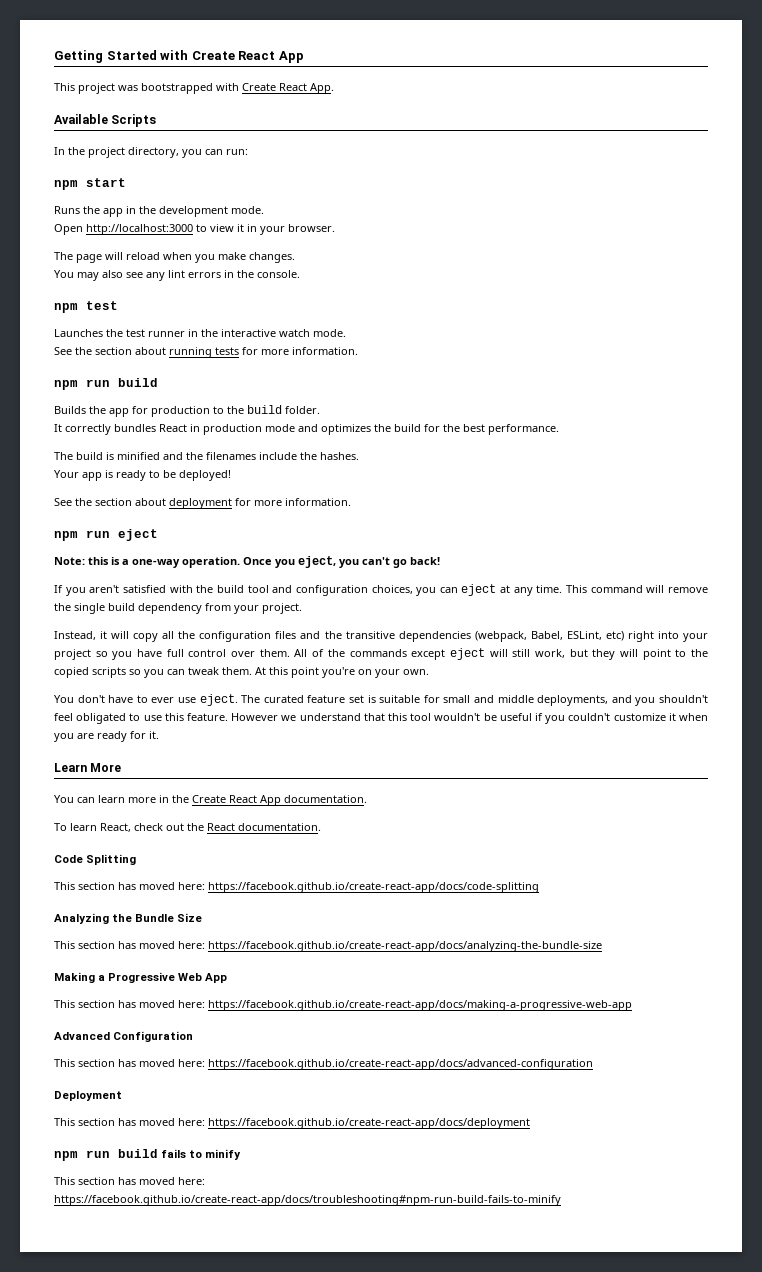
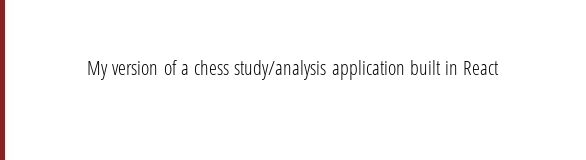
- Getting Started with Create React App
- This project was bootstrapped with Create React App.
- Available Scripts
- In the project directory, you can run:
- npm start
- Runs the app in the development mode.
- Open http://localhost:3000 to view it in your browser.
- The page will reload when you make changes.
- You may also see any lint errors in the console.
- npm test
- Launches the test runner in the interactive watch mode.
- See the section about running tests for more information.
- npm run build
- Builds the app for production to the build folder.
- It correctly bundles React in production mode and optimizes the build for the best performance.
- The build is minified and the filenames include the hashes.
- Your app is ready to be deployed!
- See the section about deployment for more information.
- npm run eject
- Note: this is a one-way operation. Once you eject, you can't go back!
- If you aren't satisfied with the build tool and configuration choices, you can eject at any time. This command will remove the single build dependency from your project.
- Instead, it will copy all the configuration files and the transitive dependencies (webpack, Babel, ESLint, etc) right into your project so you have full control over them. All of the commands except eject will still work, but they will point to the copied scripts so you can tweak them. At this point you're on your own.
- You don't have to ever use eject. The curated feature set is suitable for small and middle deployments, and you shouldn't feel obligated to use this feature. However we understand that this tool wouldn't be useful if you couldn't customize it when you are ready for it.
- Learn More
- You can learn more in the Create React App documentation.
- To learn React, check out the React documentation.
- Code Splitting
- This section has moved here: https://facebook.github.io/create-react-app/docs/code-splitting
- Analyzing the Bundle Size
- This section has moved here: https://facebook.github.io/create-react-app/docs/analyzing-the-bundle-size
- Making a Progressive Web App
- This section has moved here: https://facebook.github.io/create-react-app/docs/making-a-progressive-web-app
- Advanced Configuration
- This section has moved here: https://facebook.github.io/create-react-app/docs/advanced-configuration
- Deployment
- This section has moved here: https://facebook.github.io/create-react-app/docs/deployment
- npm run build fails to minify
- This section has moved here: https://facebook.github.io/create-react-app/docs/troubleshooting#npm-run-build-fails-to-minify
+ My version of a chess study/analysis application built in React

